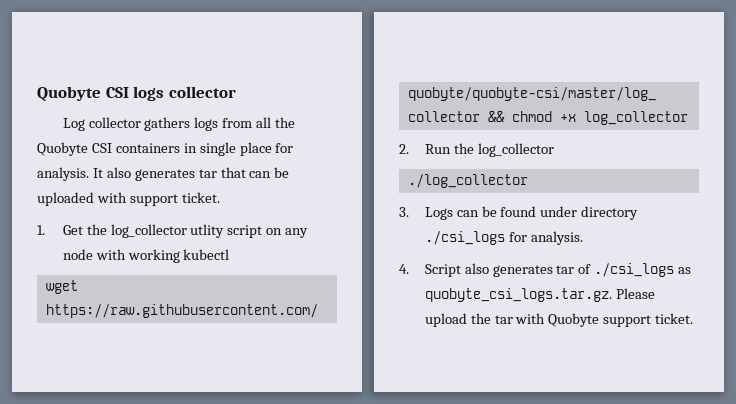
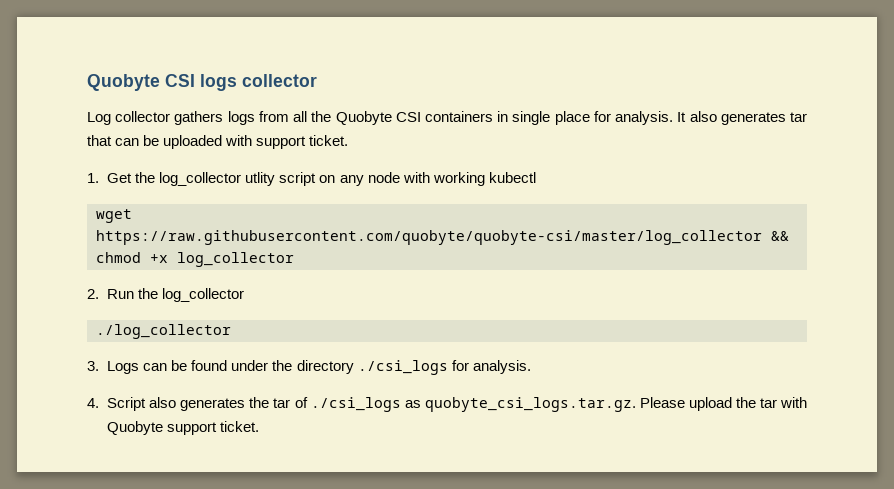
- 3. Logs can be found under directory ./csi_logs for analysis.
+ 3. Logs can be found under the directory ./csi_logs for analysis.
- 4. Script also generates tar of ./csi_logs as quobyte_csi_logs.tar.gz. Please upload the tar with Quobyte support ticket.
+ 4. Script also generates the tar of ./csi_logs as quobyte_csi_logs.tar.gz. Please upload the tar with Quobyte support ticket.

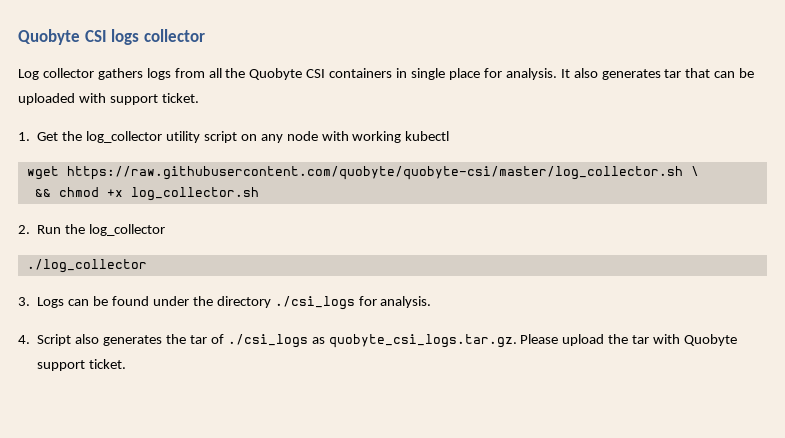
- 1. Get the log_collector utlity script on any node with working kubectl
+ 1. Get the log_collector utility script on any node with working kubectl
- wget https://raw.githubusercontent.com/quobyte/quobyte-csi/master/log_collector && chmod +x log_collector
+ wget https://raw.githubusercontent.com/quobyte/quobyte-csi/master/log_collector.sh \
+ && chmod +x log_collector.sh

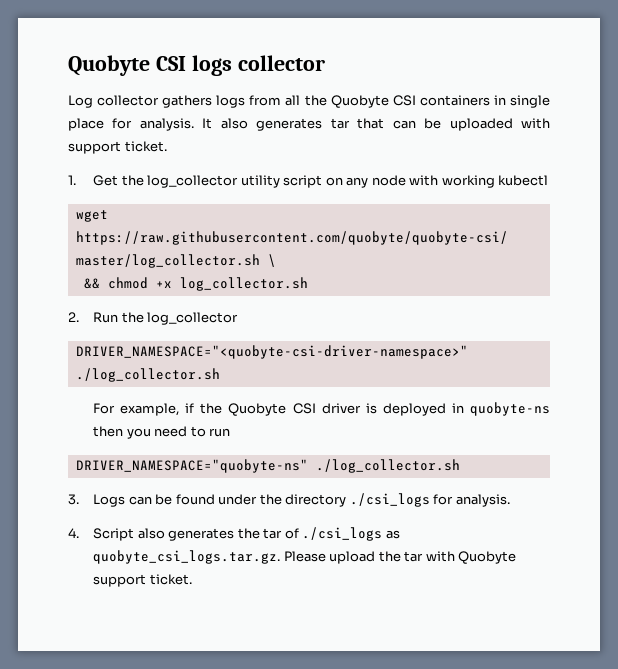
- ./log_collector
+ DRIVER_NAMESPACE="<quobyte-csi-driver-namespace>" ./log_collector.sh
+ For example, if the Quobyte CSI driver is deployed in quobyte-ns then you need to run
+ DRIVER_NAMESPACE="quobyte-ns" ./log_collector.sh

